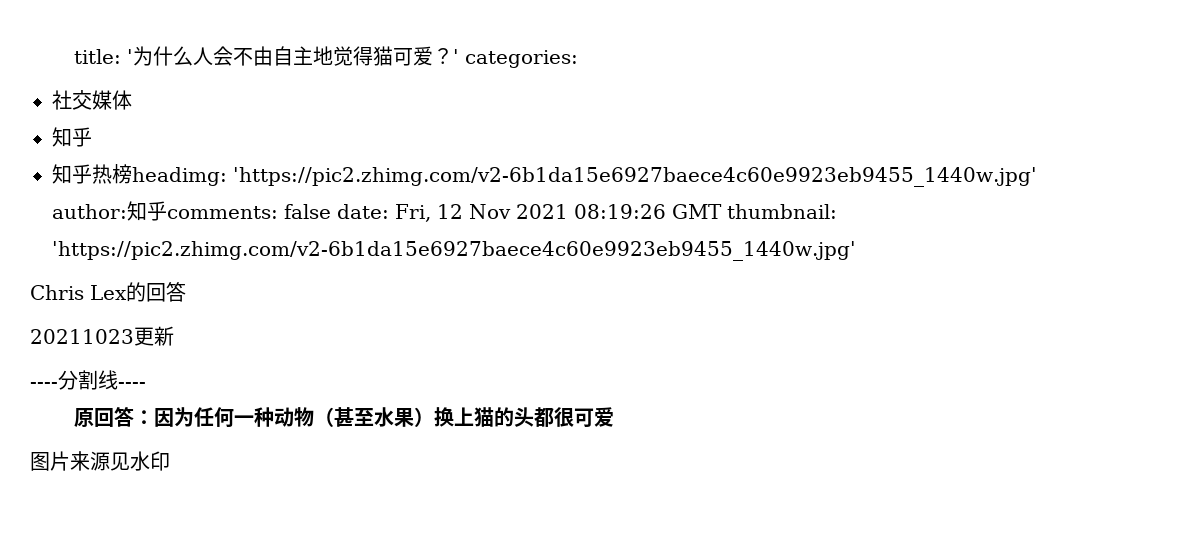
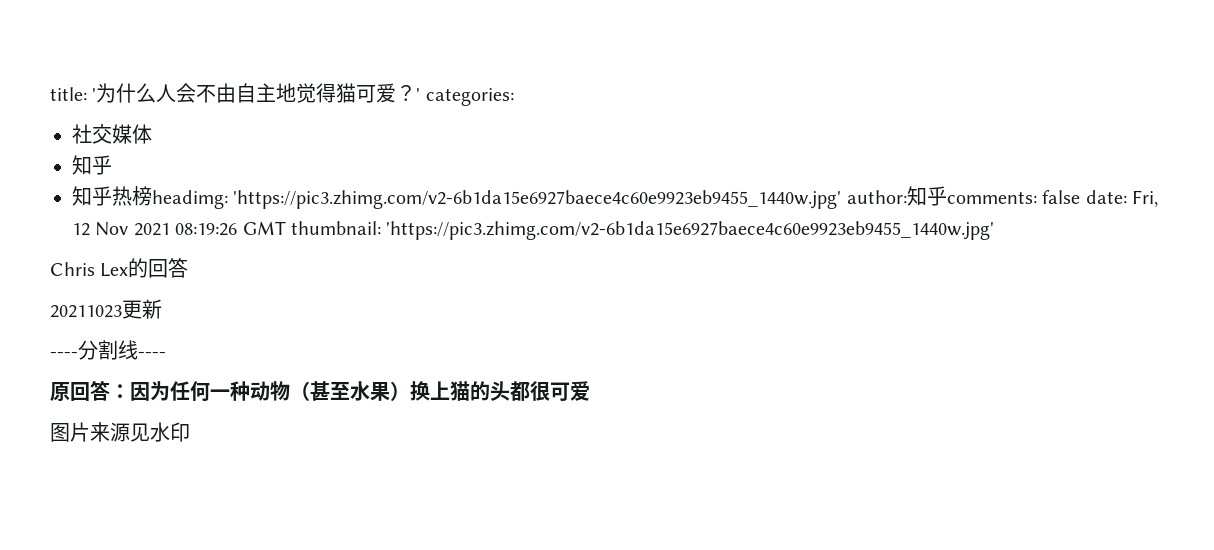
- 知乎热榜headimg: 'https://pic2.zhimg.com/v2-6b1da15e6927baece4c60e9923eb9455_1440w.jpg' author:知乎comments: false date: Fri, 12 Nov 2021 08:19:26 GMT thumbnail: 'https://pic2.zhimg.com/v2-6b1da15e6927baece4c60e9923eb9455_1440w.jpg'
+ 知乎热榜headimg: 'https://pic3.zhimg.com/v2-6b1da15e6927baece4c60e9923eb9455_1440w.jpg' author:知乎comments: false date: Fri, 12 Nov 2021 08:19:26 GMT thumbnail: 'https://pic3.zhimg.com/v2-6b1da15e6927baece4c60e9923eb9455_1440w.jpg'

